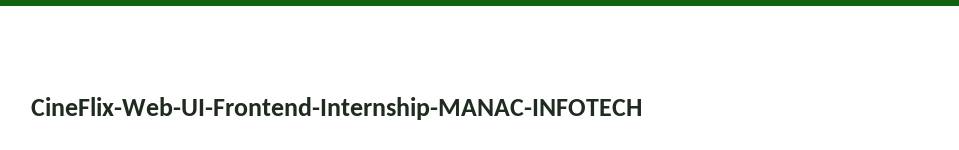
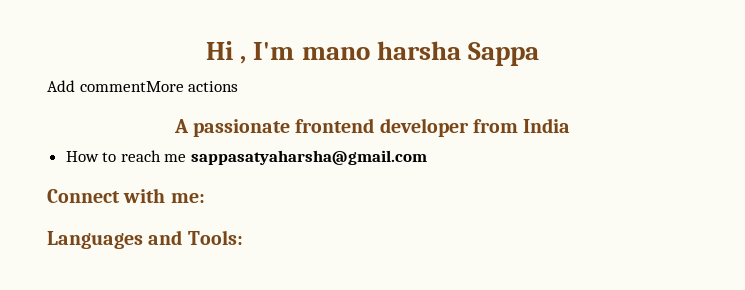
- CineFlix-Web-UI-Frontend-Internship-MANAC-INFOTECH
+ Hi , I'm mano harsha Sappa
+ Add commentMore actions
+ A passionate frontend developer from India
+ How to reach me sappasatyaharsha@gmail.com
+ Connect with me:
+ Languages and Tools:

